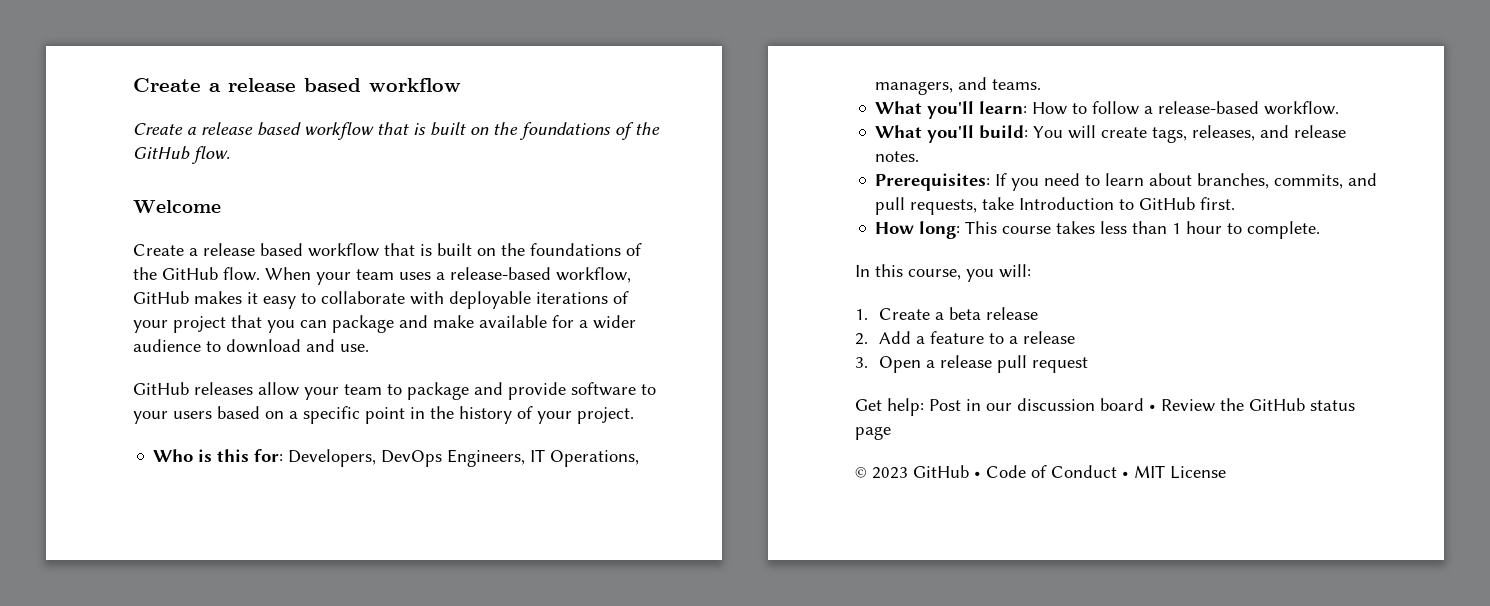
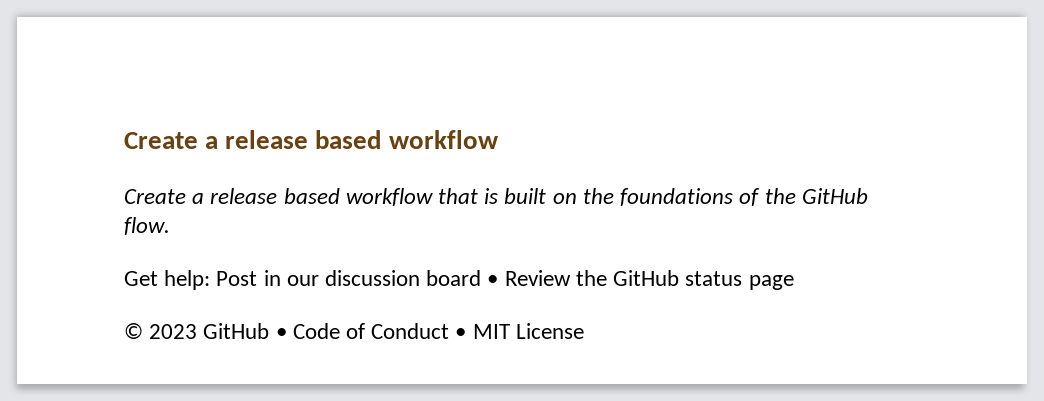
- Welcome
- Create a release based workflow that is built on the foundations of the GitHub flow. When your team uses a release-based workflow, GitHub makes it easy to collaborate with deployable iterations of your project that you can package and make available for a wider audience to download and use.
- GitHub releases allow your team to package and provide software to your users based on a specific point in the history of your project.
- Who is this for: Developers, DevOps Engineers, IT Operations, managers, and teams.
- What you'll learn: How to follow a release-based workflow.
- What you'll build: You will create tags, releases, and release notes.
- Prerequisites: If you need to learn about branches, commits, and pull requests, take Introduction to GitHub first.
- How long: This course takes less than 1 hour to complete.
- In this course, you will:
- 1. Create a beta release
- 2. Add a feature to a release
- 3. Open a release pull request

